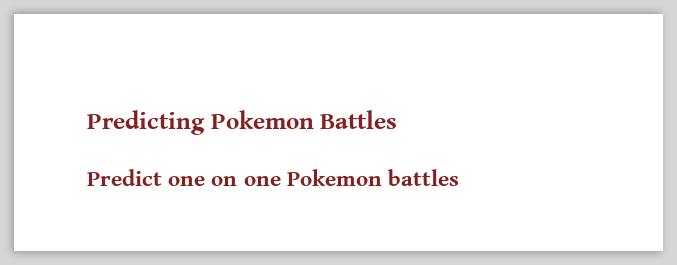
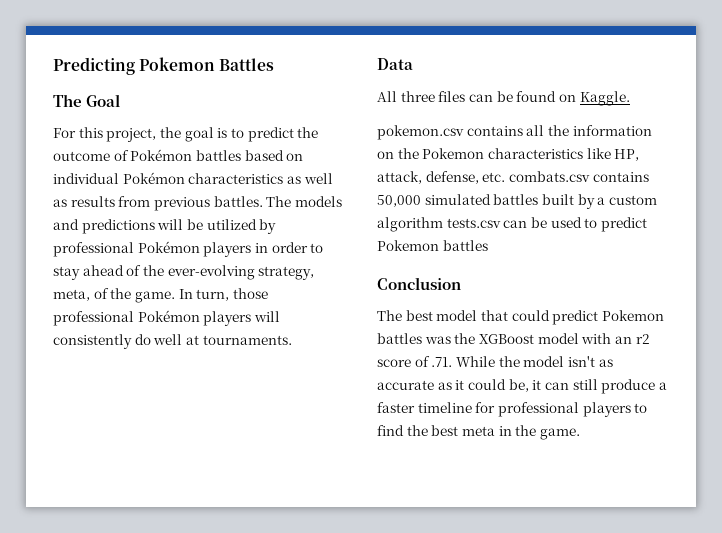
- Predict one on one Pokemon battles
+ The Goal
+ For this project, the goal is to predict the outcome of Pokémon battles based on individual Pokémon characteristics as well as results from previous battles. The models and predictions will be utilized by professional Pokémon players in order to stay ahead of the ever-evolving strategy, meta, of the game. In turn, those professional Pokémon players will consistently do well at tournaments.
+ Data
+ All three files can be found on Kaggle.
+ pokemon.csv contains all the information on the Pokemon characteristics like HP, attack, defense, etc. combats.csv contains 50,000 simulated battles built by a custom algorithm tests.csv can be used to predict Pokemon battles
+ Conclusion
+ The best model that could predict Pokemon battles was the XGBoost model with an r2 score of .71. While the model isn't as accurate as it could be, it can still produce a faster timeline for professional players to find the best meta in the game.

